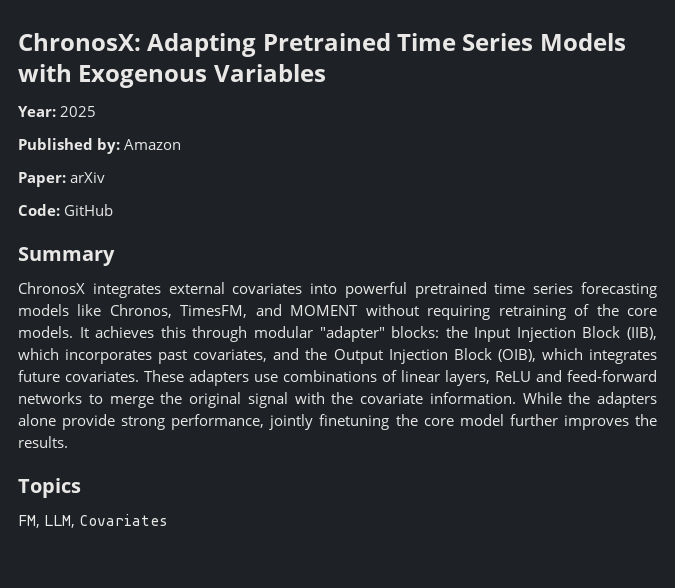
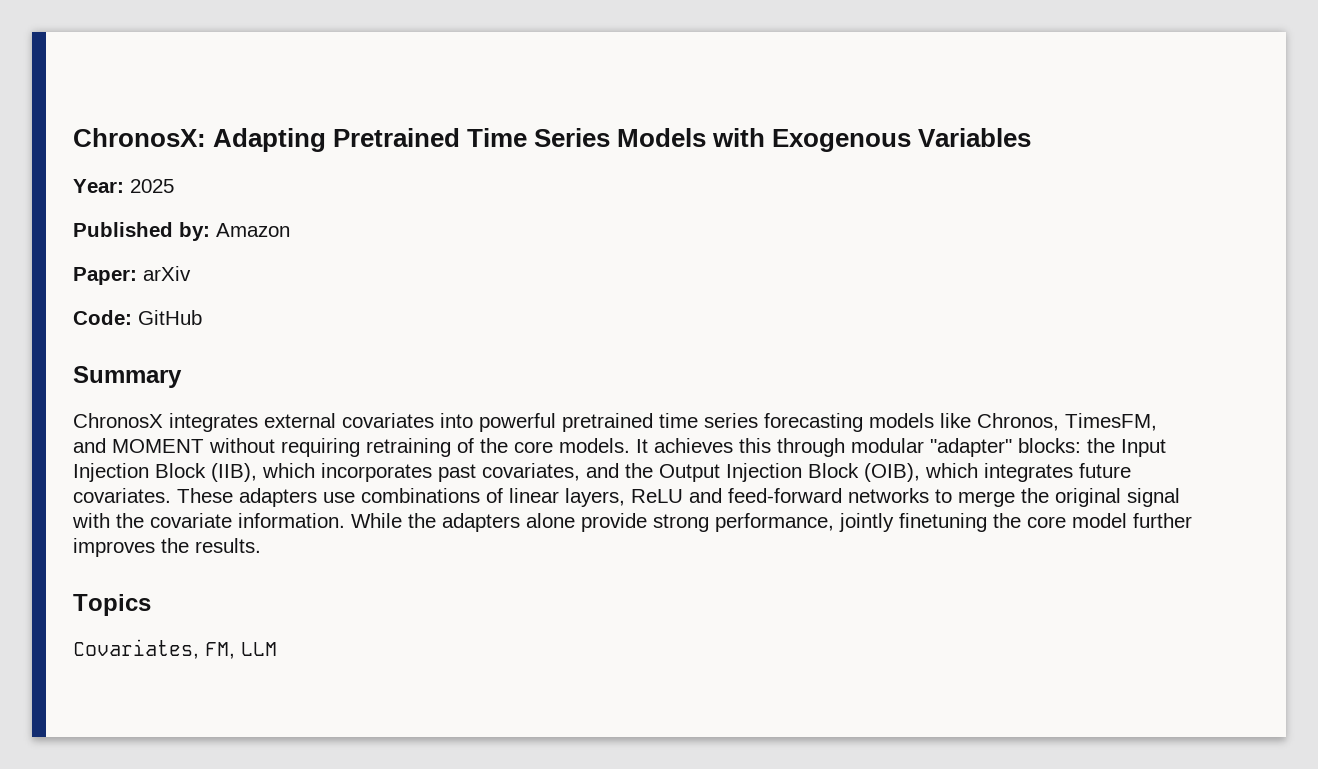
- FM, LLM, Covariates
+ Covariates, FM, LLM

